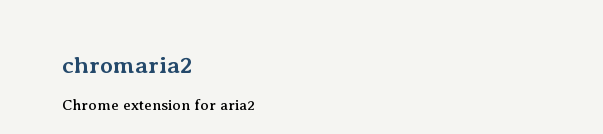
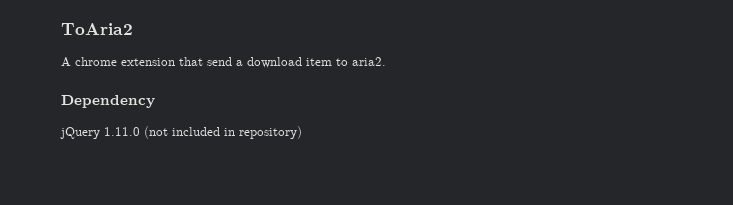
- chromaria2
- Chrome extension for aria2
+ ToAria2
+ A chrome extension that send a download item to aria2.
+ Dependency
+ jQuery 1.11.0 (not included in repository)

